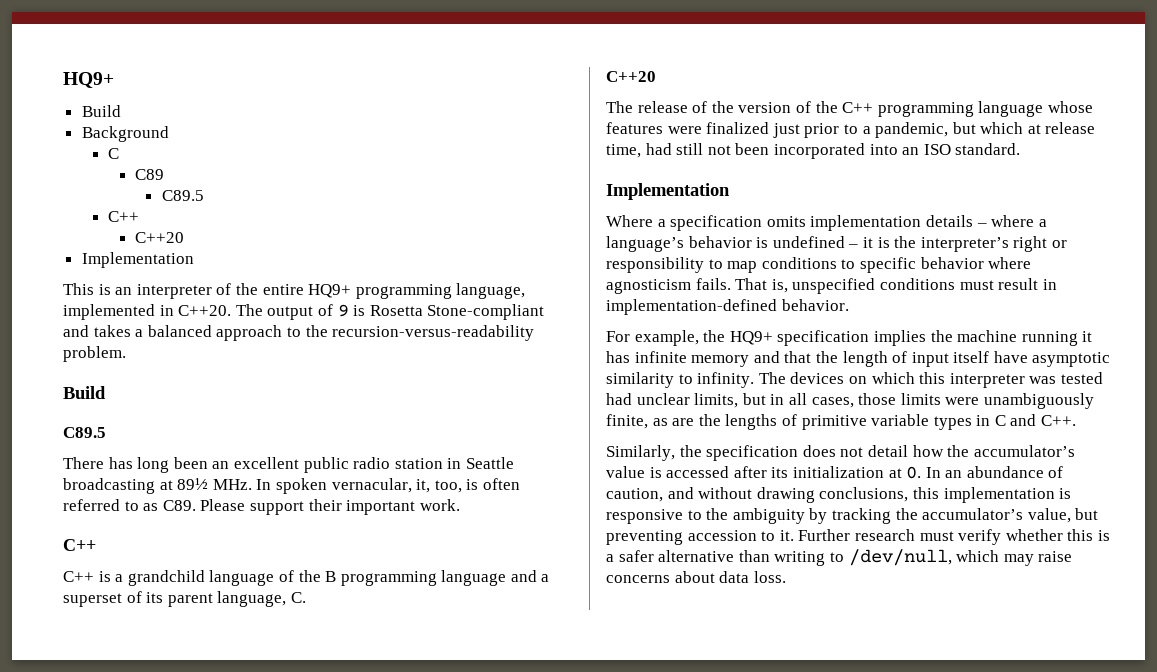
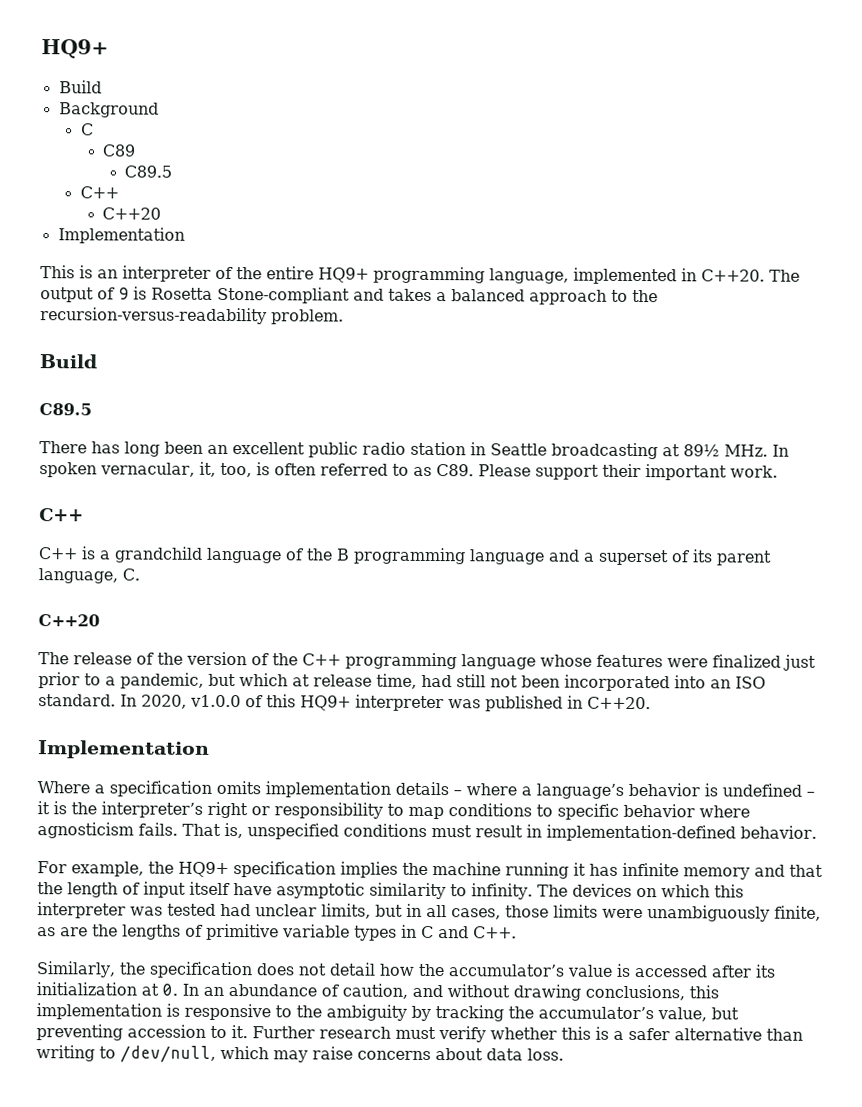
+ In 2020, v1.0.0 of this HQ9+ interpreter was published in C++20.

